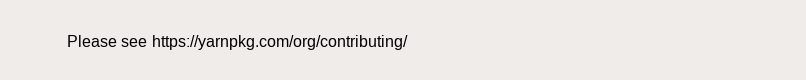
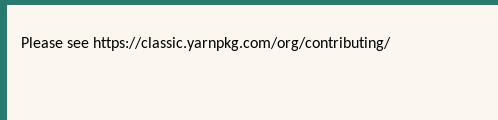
- Please see https://yarnpkg.com/org/contributing/
+ Please see https://classic.yarnpkg.com/org/contributing/

